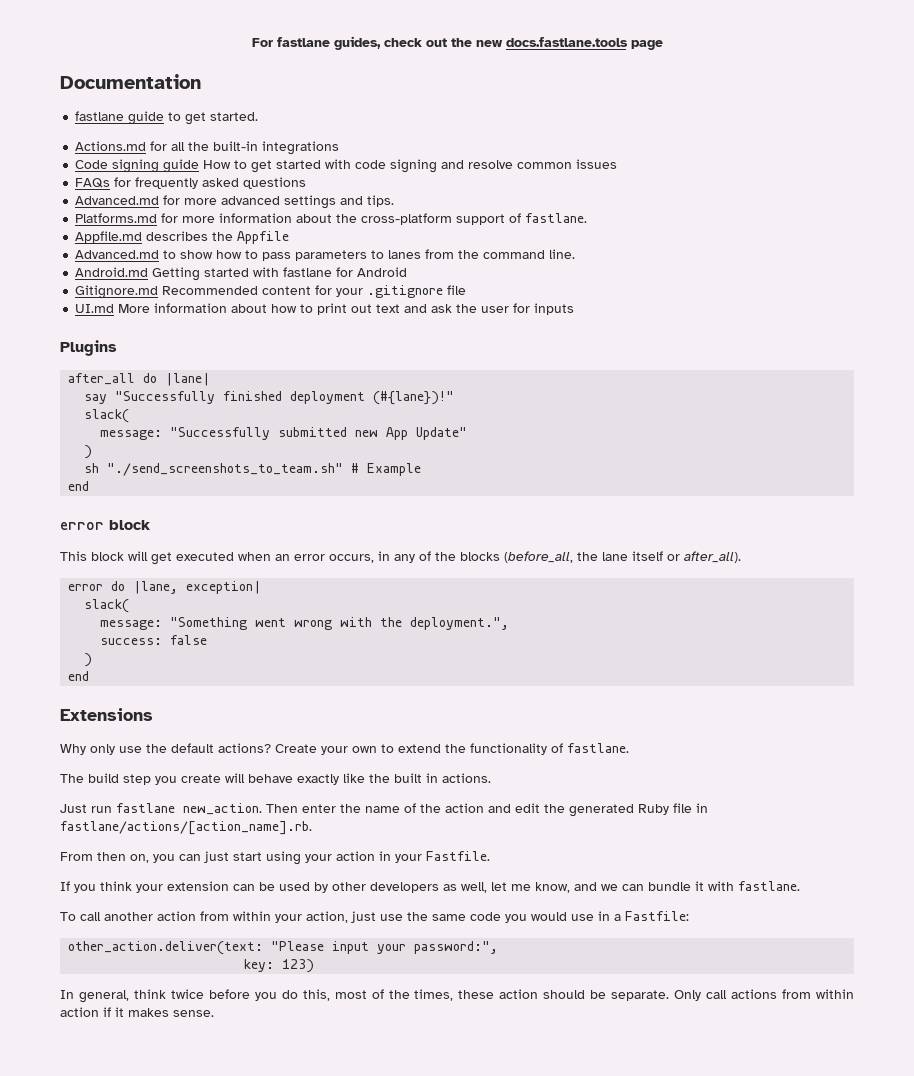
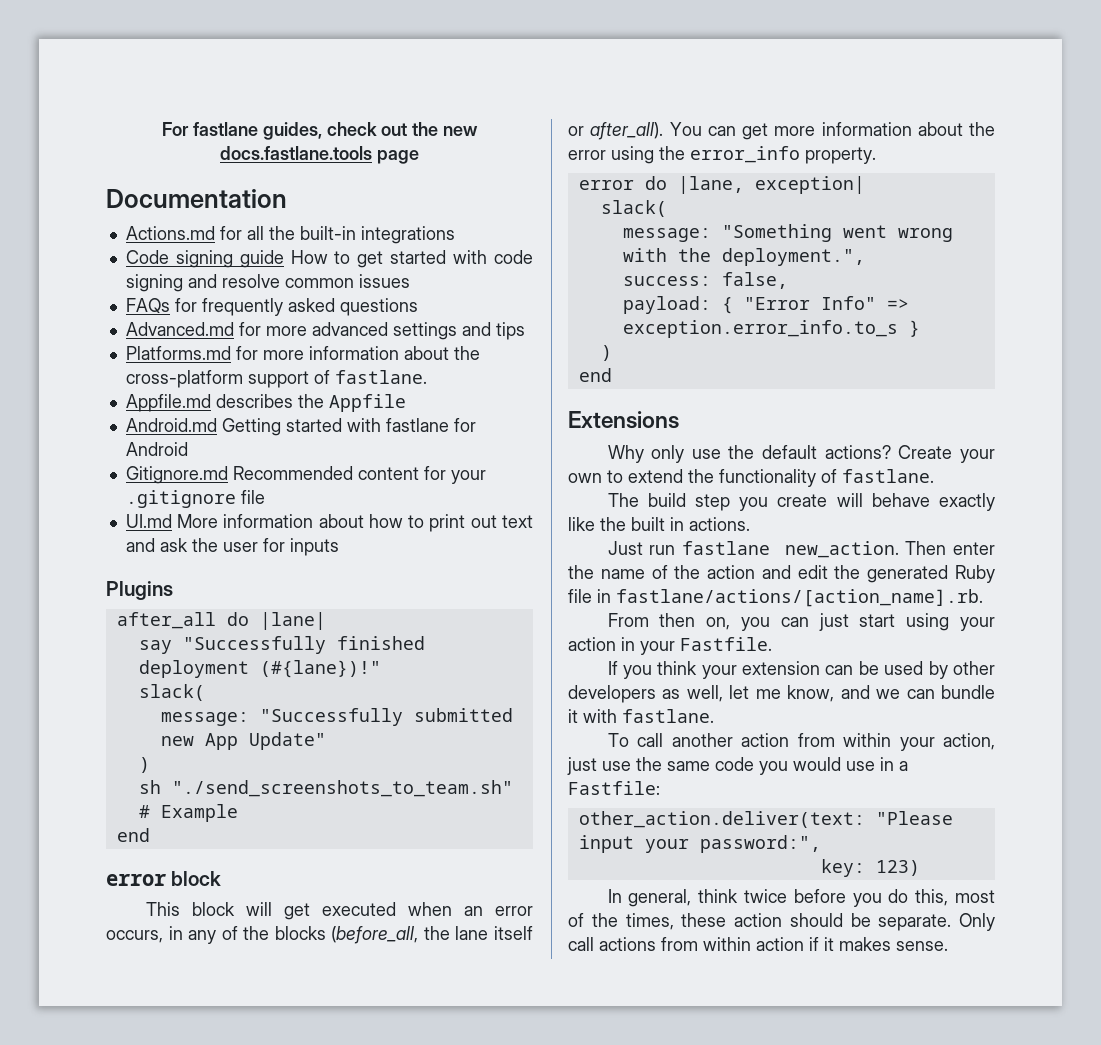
- fastlane guide to get started.
- Advanced.md for more advanced settings and tips.
+ Advanced.md for more advanced settings and tips
- Advanced.md to show how to pass parameters to lanes from the command line.
+ You can get more information about the error using the error_info property.
- success: false
+ success: false,
+ payload: { "Error Info" => exception.error_info.to_s }

